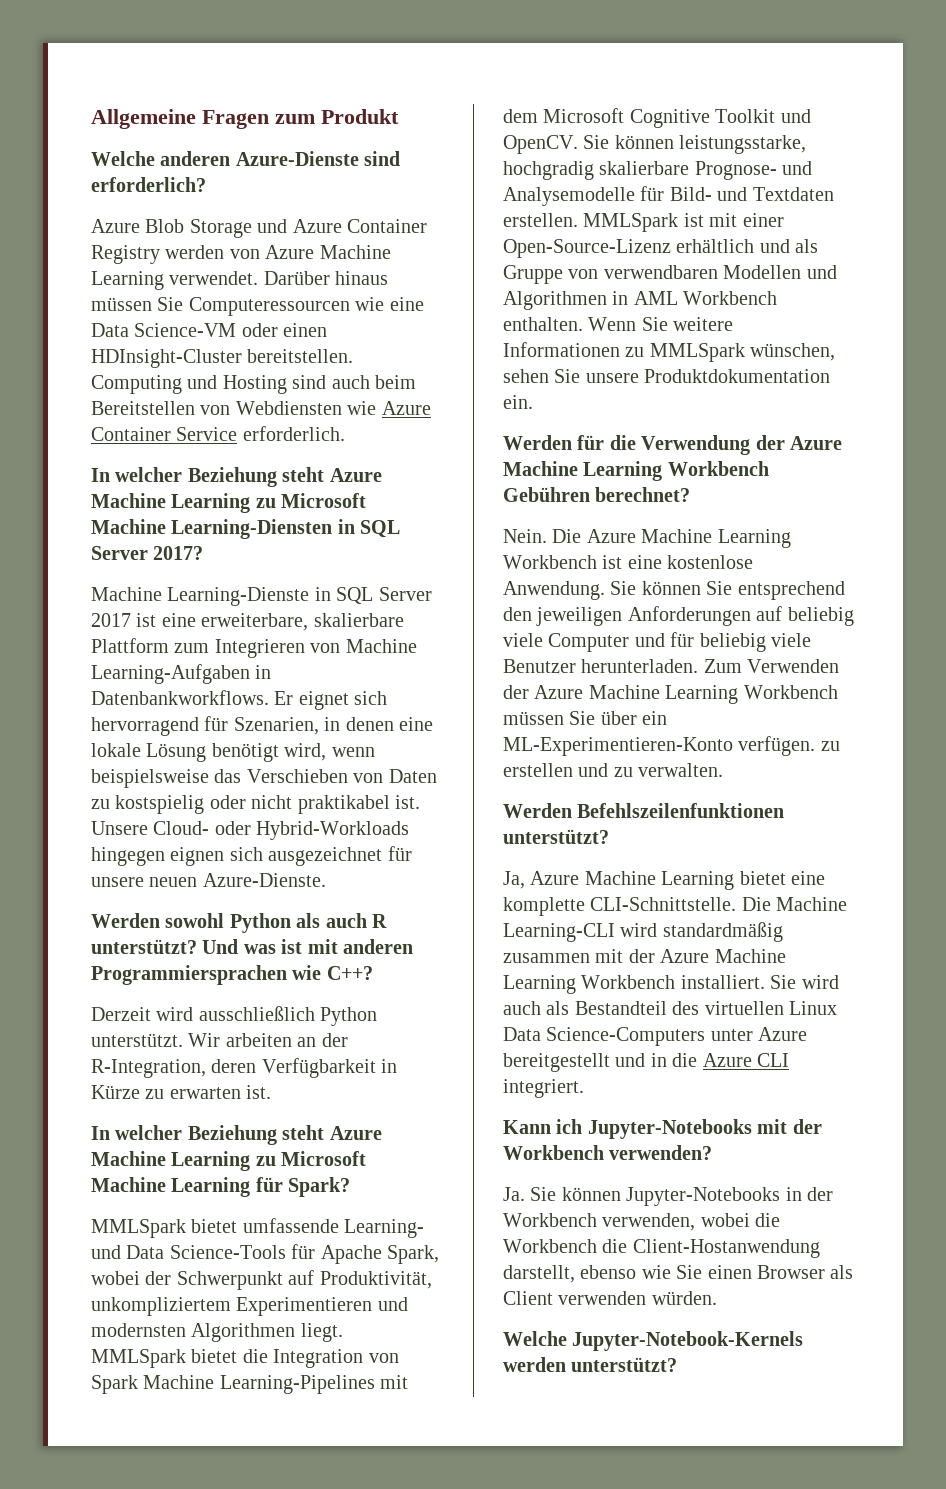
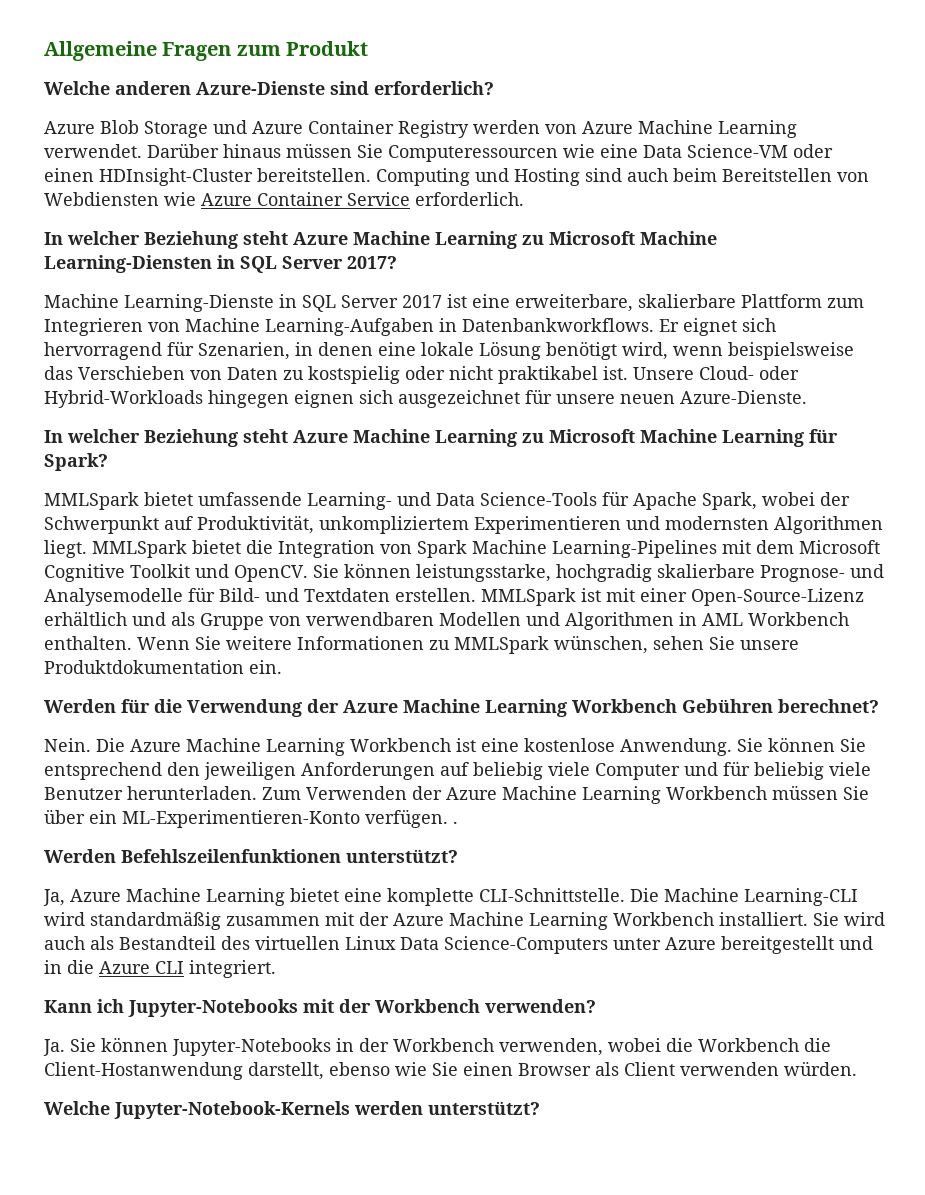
- Werden sowohl Python als auch R unterstützt? Und was ist mit anderen Programmiersprachen wie C++?
- Derzeit wird ausschließlich Python unterstützt. Wir arbeiten an der R-Integration, deren Verfügbarkeit in Kürze zu erwarten ist.
- Zum Verwenden der Azure Machine Learning Workbench müssen Sie über ein ML-Experimentieren-Konto verfügen. zu erstellen und zu verwalten.
+ Zum Verwenden der Azure Machine Learning Workbench müssen Sie über ein ML-Experimentieren-Konto verfügen. .

